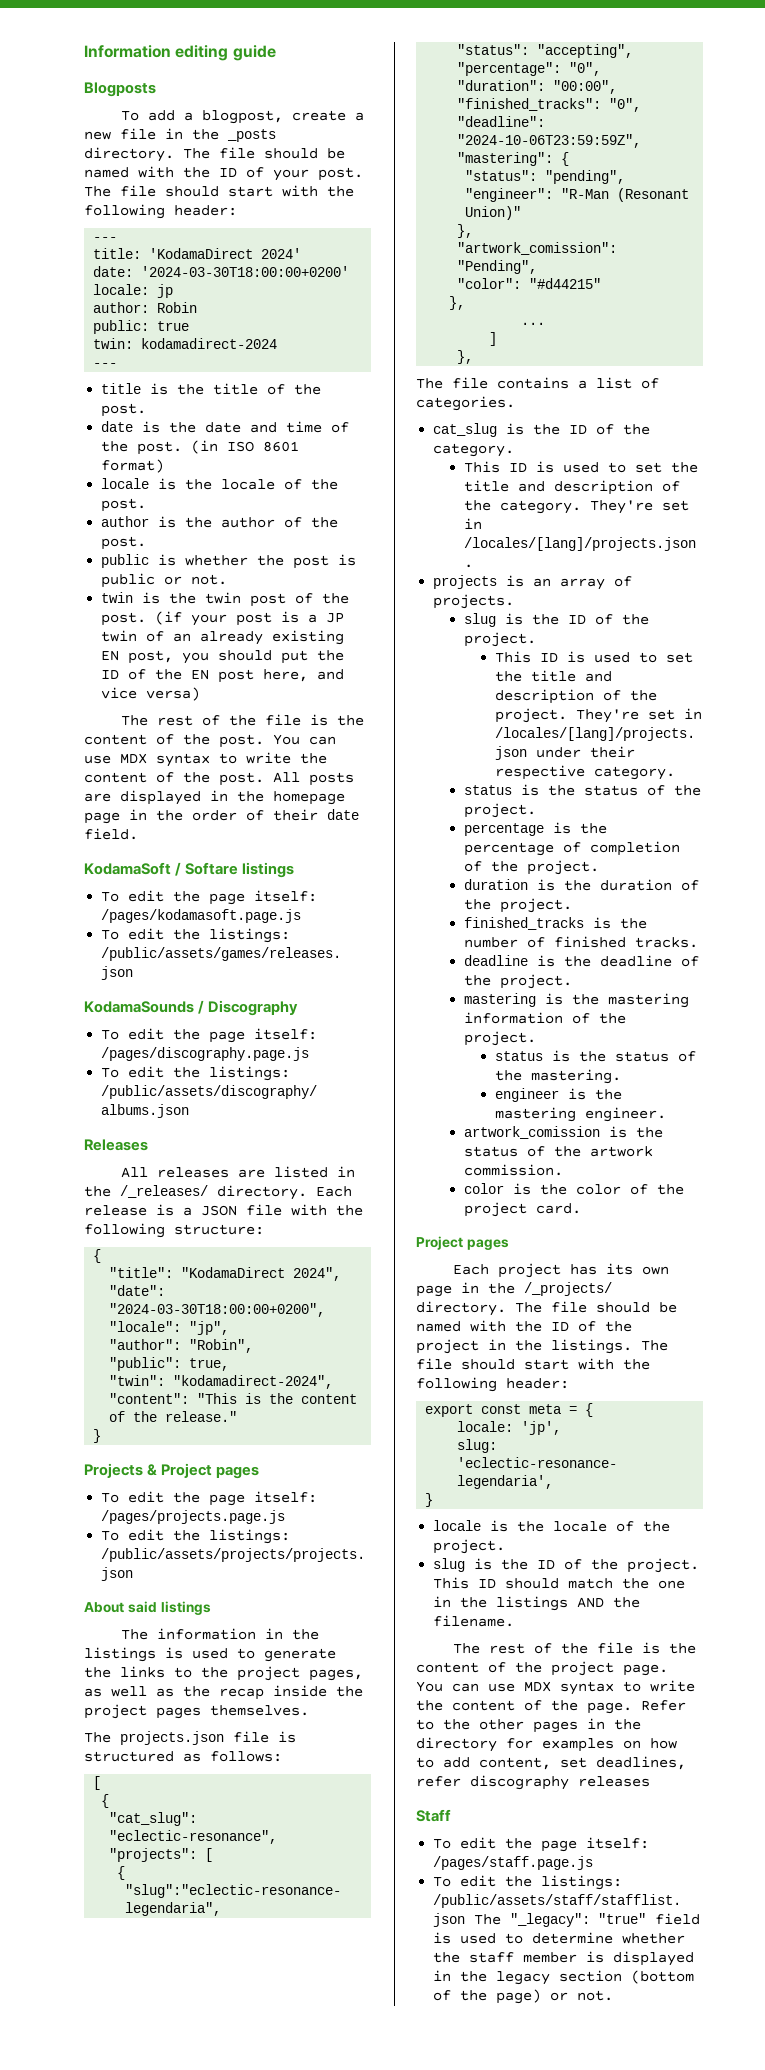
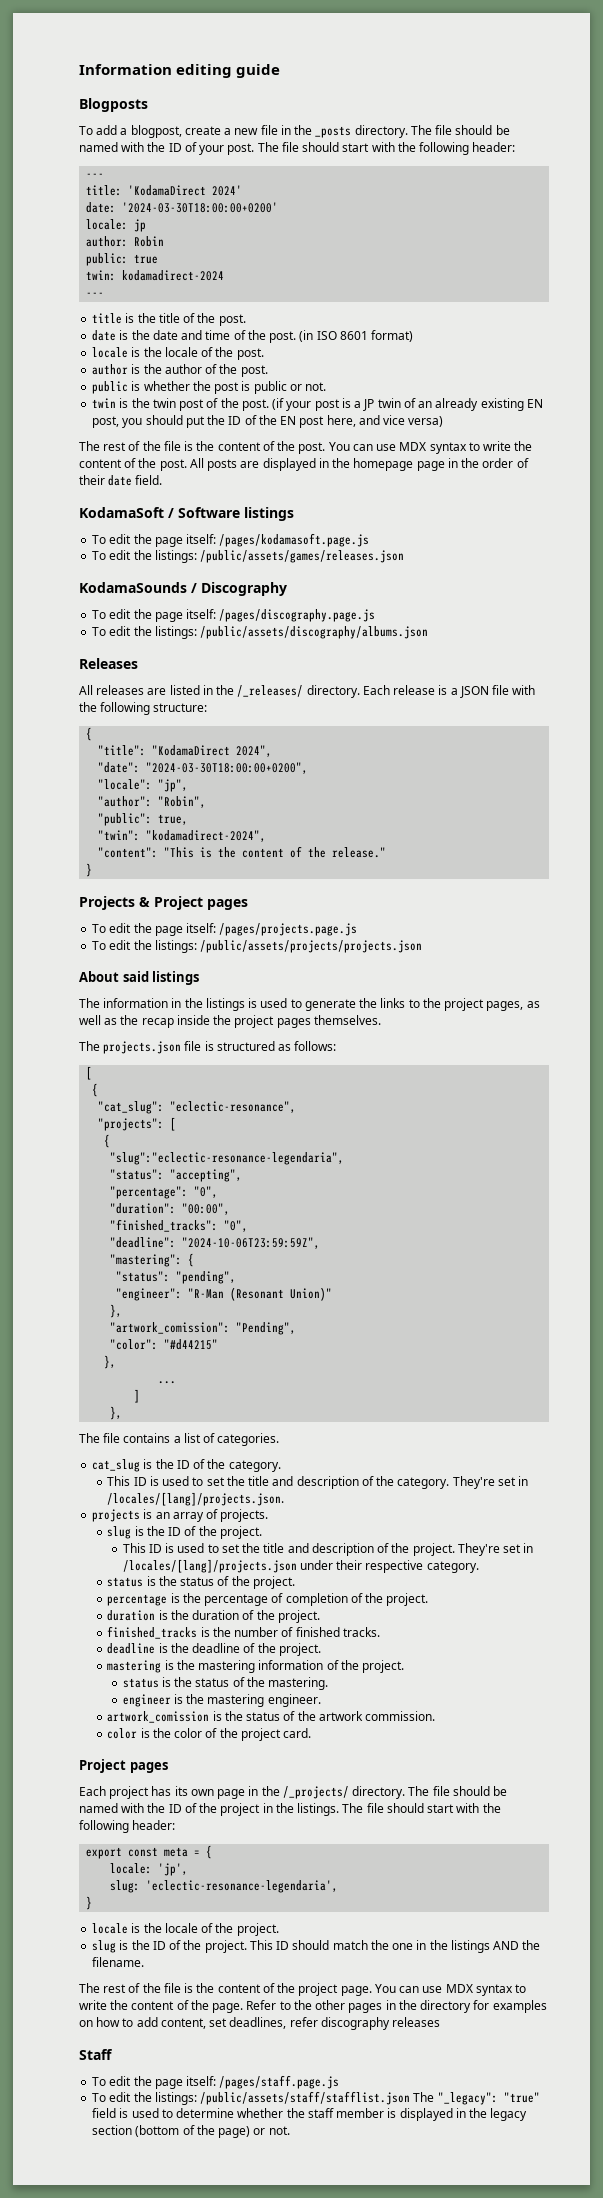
- KodamaSoft / Softare listings
+ KodamaSoft / Software listings

